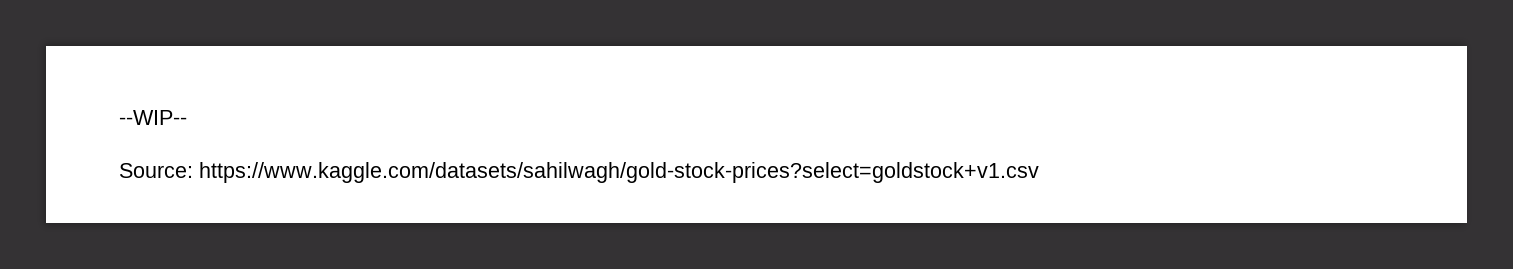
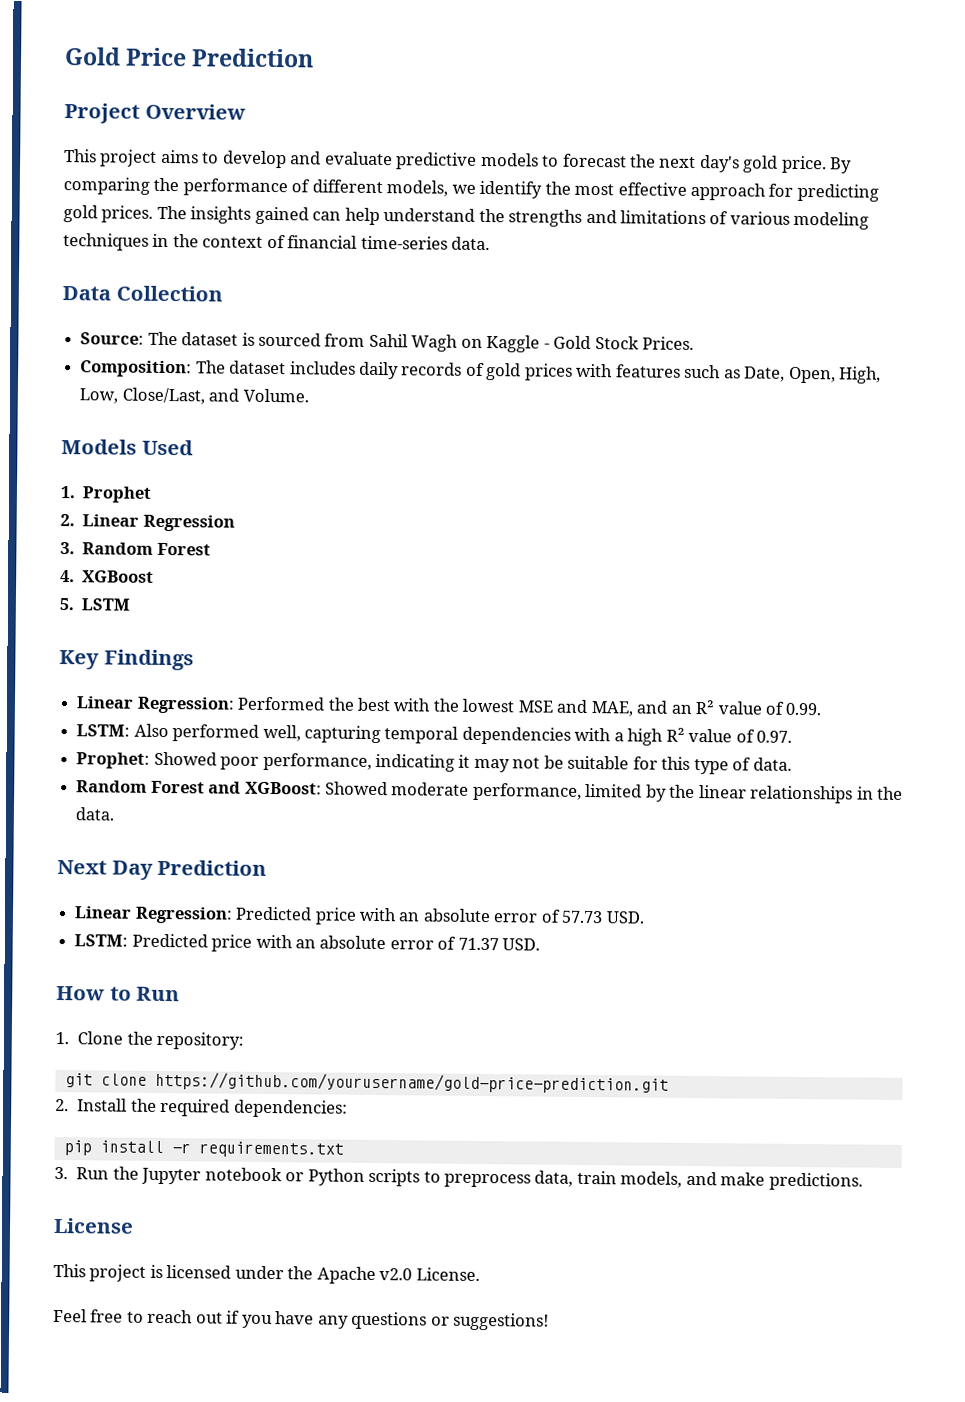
- --WIP--
- Source: https://www.kaggle.com/datasets/sahilwagh/gold-stock-prices?select=goldstock+v1.csv
+ Gold Price Prediction
+ Project Overview
+ This project aims to develop and evaluate predictive models to forecast the next day's gold price. By comparing the performance of different models, we identify the most effective approach for predicting gold prices. The insights gained can help understand the strengths and limitations of various modeling techniques in the context of financial time-series data.
+ Data Collection
+ Source: The dataset is sourced from Sahil Wagh on Kaggle - Gold Stock Prices.
+ Composition: The dataset includes daily records of gold prices with features such as Date, Open, High, Low, Close/Last, and Volume.
+ Models Used
+ 1. Prophet
+ 2. Linear Regression
+ 3. Random Forest
+ 4. XGBoost
+ 5. LSTM
+ Key Findings
+ Linear Regression: Performed the best with the lowest MSE and MAE, and an R² value of 0.99.
+ LSTM: Also performed well, capturing temporal dependencies with a high R² value of 0.97.
+ Prophet: Showed poor performance, indicating it may not be suitable for this type of data.
+ Random Forest and XGBoost: Showed moderate performance, limited by the linear relationships in the data.
+ Next Day Prediction
+ Linear Regression: Predicted price with an absolute error of 57.73 USD.
+ LSTM: Predicted price with an absolute error of 71.37 USD.
+ How to Run
+ 1. Clone the repository:
+ git clone https://github.com/yourusername/gold-price-prediction.git
+ 2. Install the required dependencies:
+ pip install -r requirements.txt
+ 3. Run the Jupyter notebook or Python scripts to preprocess data, train models, and make predictions.
+ License
+ This project is licensed under the Apache v2.0 License.
+ Feel free to reach out if you have any questions or suggestions!

